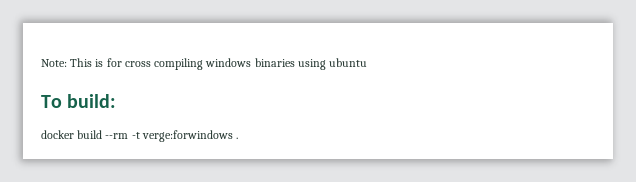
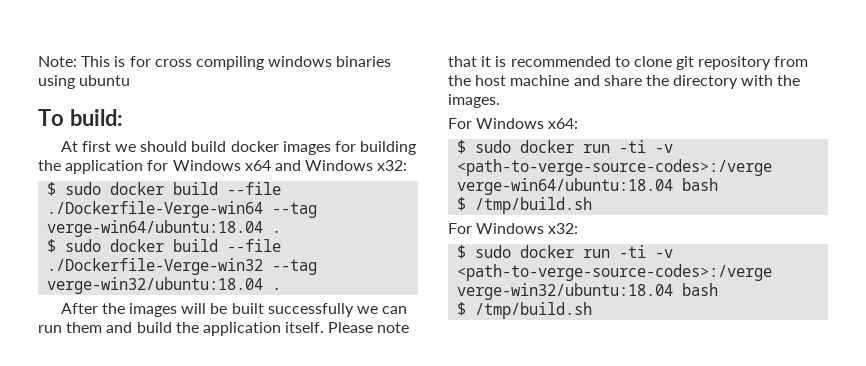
- docker build --rm -t verge:forwindows .
+ At first we should build docker images for building the application for Windows x64 and Windows x32:
+ $ sudo docker build --file ./Dockerfile-Verge-win64 --tag verge-win64/ubuntu:18.04 .
+ $ sudo docker build --file ./Dockerfile-Verge-win32 --tag verge-win32/ubuntu:18.04 .
+ After the images will be built successfully we can run them and build the application itself. Please note that it is recommended to clone git repository from the host machine and share the directory with the images.
+ For Windows x64:
+ $ sudo docker run -ti -v <path-to-verge-source-codes>:/verge verge-win64/ubuntu:18.04 bash
+ $ /tmp/build.sh
+ For Windows x32:
+ $ sudo docker run -ti -v <path-to-verge-source-codes>:/verge verge-win32/ubuntu:18.04 bash
+ $ /tmp/build.sh

